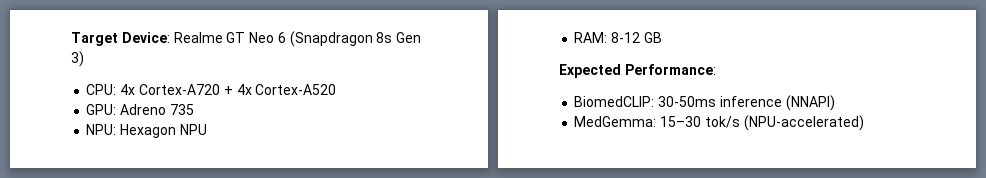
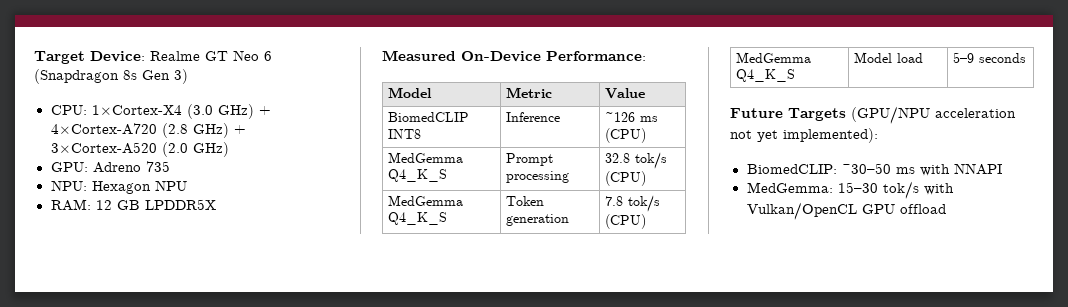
- CPU: 4x Cortex-A720 + 4x Cortex-A520
+ CPU: 1×Cortex-X4 (3.0 GHz) + 4×Cortex-A720 (2.8 GHz) + 3×Cortex-A520 (2.0 GHz)
- RAM: 8-12 GB
- Expected Performance:
- BiomedCLIP: 30-50ms inference (NNAPI)
+ RAM: 12 GB LPDDR5X
+ Measured On-Device Performance:
+ Model | Metric | Value
+ BiomedCLIP INT8 | Inference | ~126 ms (CPU)
+ MedGemma Q4_K_S | Prompt processing | 32.8 tok/s (CPU)
+ MedGemma Q4_K_S | Token generation | 7.8 tok/s (CPU)
+ MedGemma Q4_K_S | Model load | 5–9 seconds
+ Future Targets (GPU/NPU acceleration not yet implemented):
+ BiomedCLIP: ~30–50 ms with NNAPI
- MedGemma: 15–30 tok/s (NPU-accelerated)
+ MedGemma: 15–30 tok/s with Vulkan/OpenCL GPU offload

